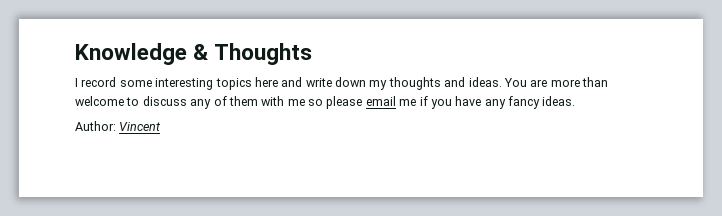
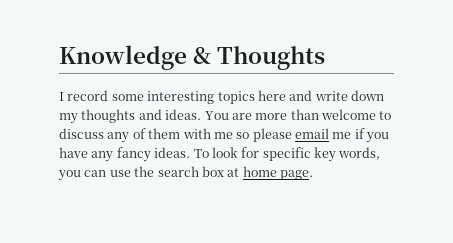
- You are more than welcome to discuss any of them with me so please email me if you have any fancy ideas.
- Author: Vincent
+ You are more than welcome to discuss any of them with me so please email me if you have any fancy ideas. To look for specific key words, you can use the search box at home page.

